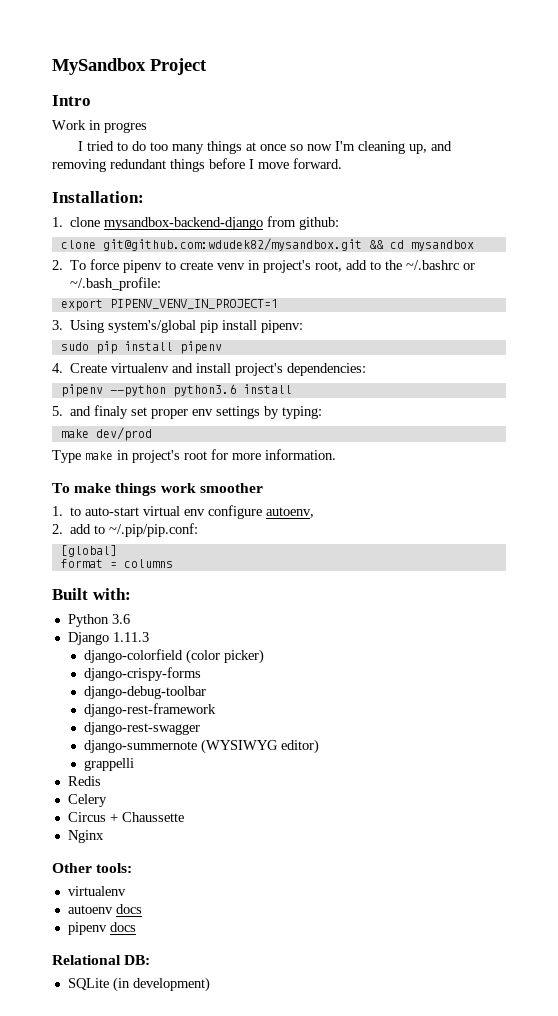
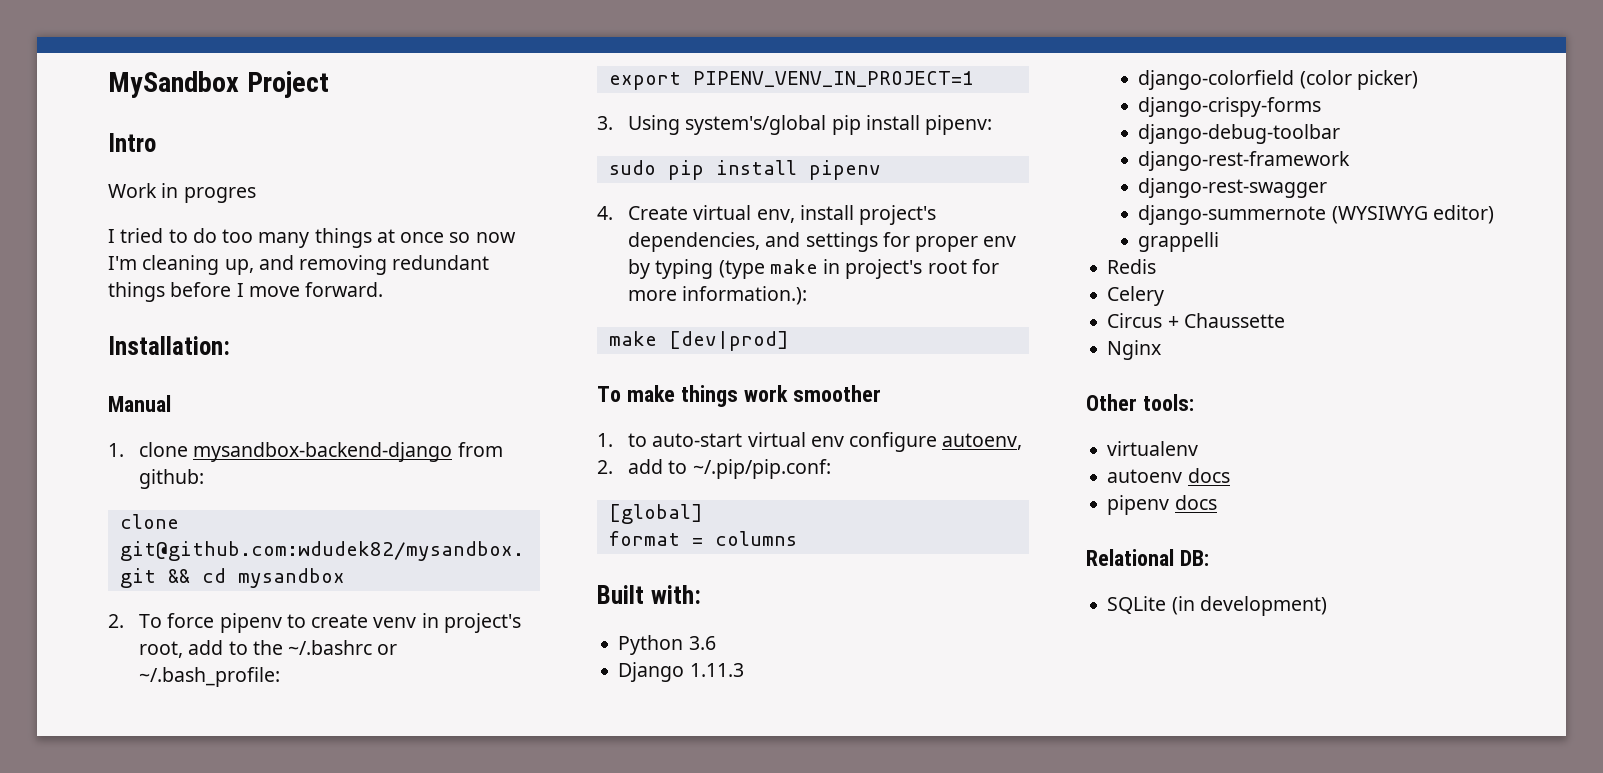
+ Manual
- 4. Create virtualenv and install project's dependencies:
- pipenv --python python3.6 install
- 5. and finaly set proper env settings by typing:
- make dev/prod
- Type make in project's root for more information.
+ 4. Create virtual env, install project's dependencies, and settings for proper env by typing (type make in project's root for more information.):
+ make [dev|prod]

